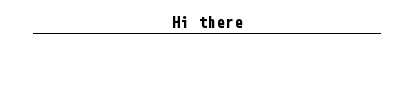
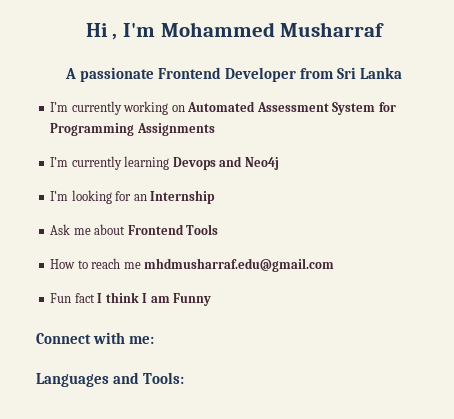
- Hi there
+ Hi , I'm Mohammed Musharraf
+ A passionate Frontend Developer from Sri Lanka
+ I’m currently working on Automated Assessment System for Programming Assignments
+ I’m currently learning Devops and Neo4j
+ I’m looking for an Internship
+ Ask me about Frontend Tools
+ How to reach me mhdmusharraf.edu@gmail.com
+ Fun fact I think I am Funny
+ Connect with me:
+ Languages and Tools:

